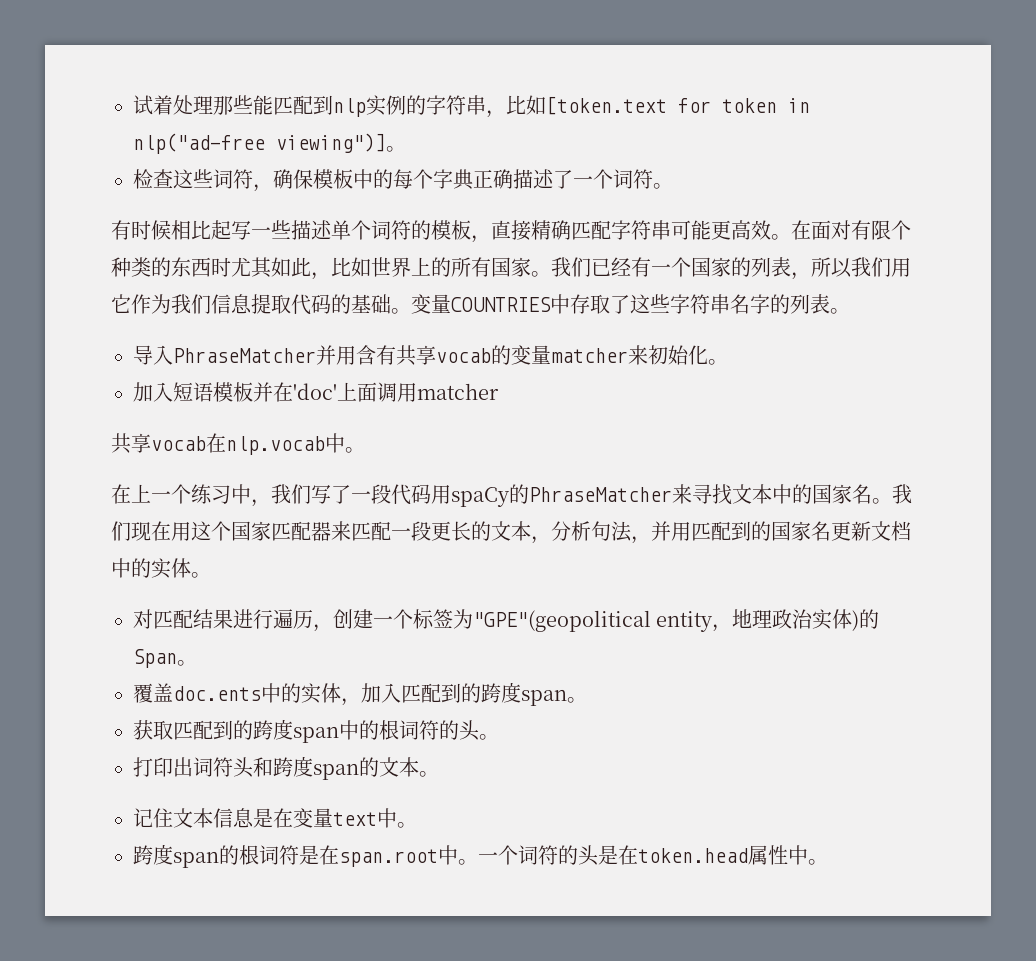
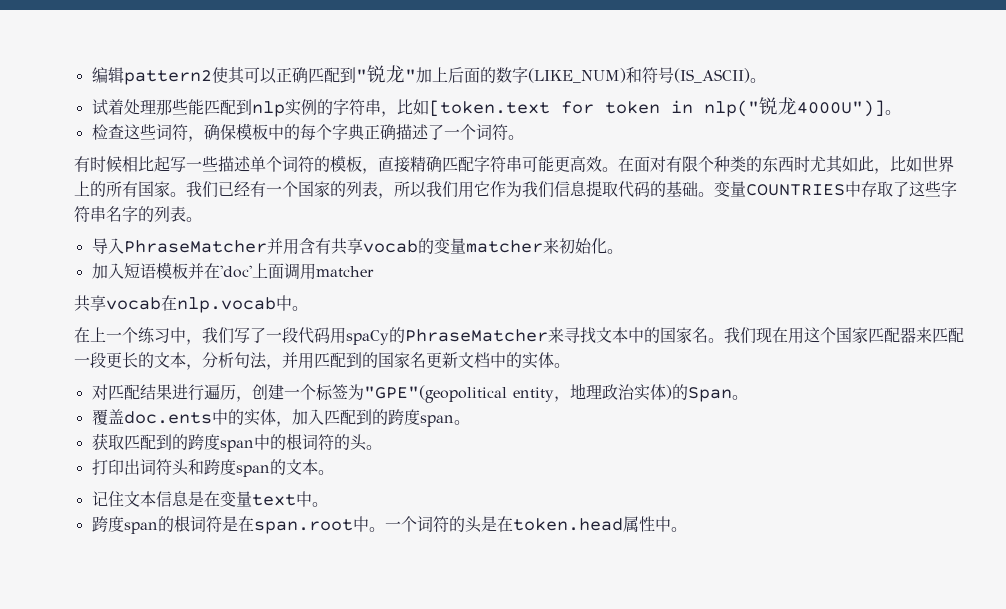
+ 编辑pattern2使其可以正确匹配到"锐龙"加上后面的数字(LIKE_NUM)和符号(IS_ASCII)。
- 试着处理那些能匹配到nlp实例的字符串，比如[token.text for token in nlp("ad-free viewing")]。
+ 试着处理那些能匹配到nlp实例的字符串，比如[token.text for token in nlp("锐龙4000U")]。

